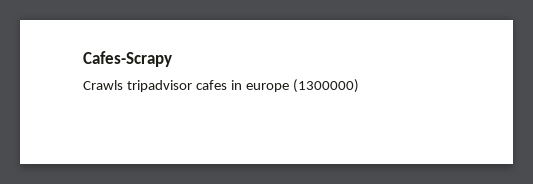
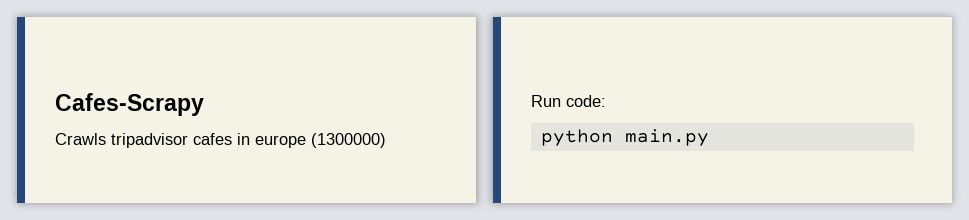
+ Run code:
+ python main.py

